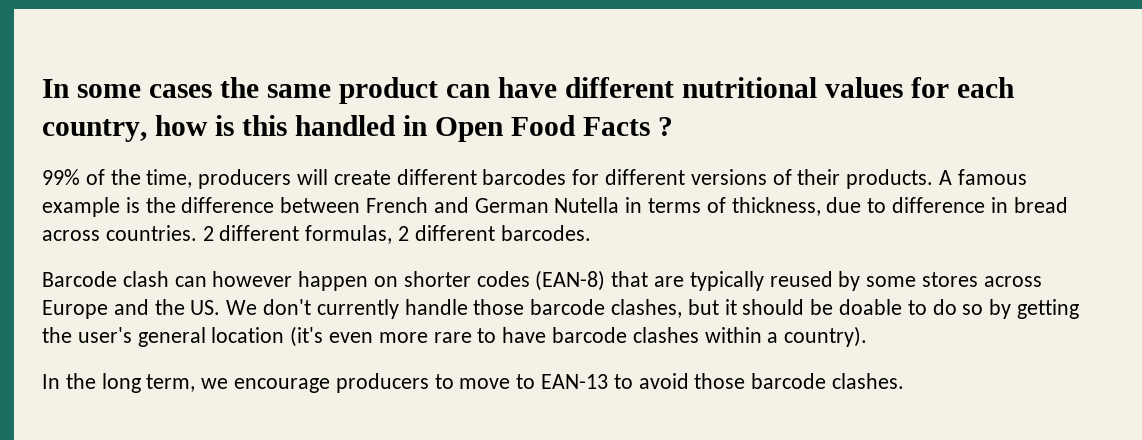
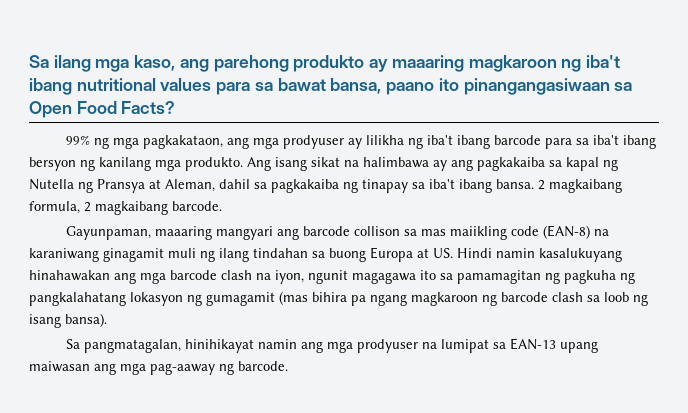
- In some cases the same product can have different nutritional values for each country, how is this handled in Open Food Facts ?
- 99% of the time, producers will create different barcodes for different versions of their products. A famous example is the difference between French and German Nutella in terms of thickness, due to difference in bread across countries. 2 different formulas, 2 different barcodes.
- Barcode clash can however happen on shorter codes (EAN-8) that are typically reused by some stores across Europe and the US. We don't currently handle those barcode clashes, but it should be doable to do so by getting the user's general location (it's even more rare to have barcode clashes within a country).
- In the long term, we encourage producers to move to EAN-13 to avoid those barcode clashes.
+ Sa ilang mga kaso, ang parehong produkto ay maaaring magkaroon ng iba't ibang nutritional values para sa bawat bansa, paano ito pinangangasiwaan sa Open Food Facts?
+ 99% ng mga pagkakataon, ang mga prodyuser ay lilikha ng iba't ibang barcode para sa iba't ibang bersyon ng kanilang mga produkto. Ang isang sikat na halimbawa ay ang pagkakaiba sa kapal ng Nutella ng Pransya at Aleman, dahil sa pagkakaiba ng tinapay sa iba't ibang bansa. 2 magkaibang formula, 2 magkaibang barcode.
+ Gayunpaman, maaaring mangyari ang barcode collison sa mas maiikling code (EAN-8) na karaniwang ginagamit muli ng ilang tindahan sa buong Europa at US. Hindi namin kasalukuyang hinahawakan ang mga barcode clash na iyon, ngunit magagawa ito sa pamamagitan ng pagkuha ng pangkalahatang lokasyon ng gumagamit (mas bihira pa ngang magkaroon ng barcode clash sa loob ng isang bansa).
+ Sa pangmatagalan, hinihikayat namin ang mga prodyuser na lumipat sa EAN-13 upang maiwasan ang mga pag-aaway ng barcode.

